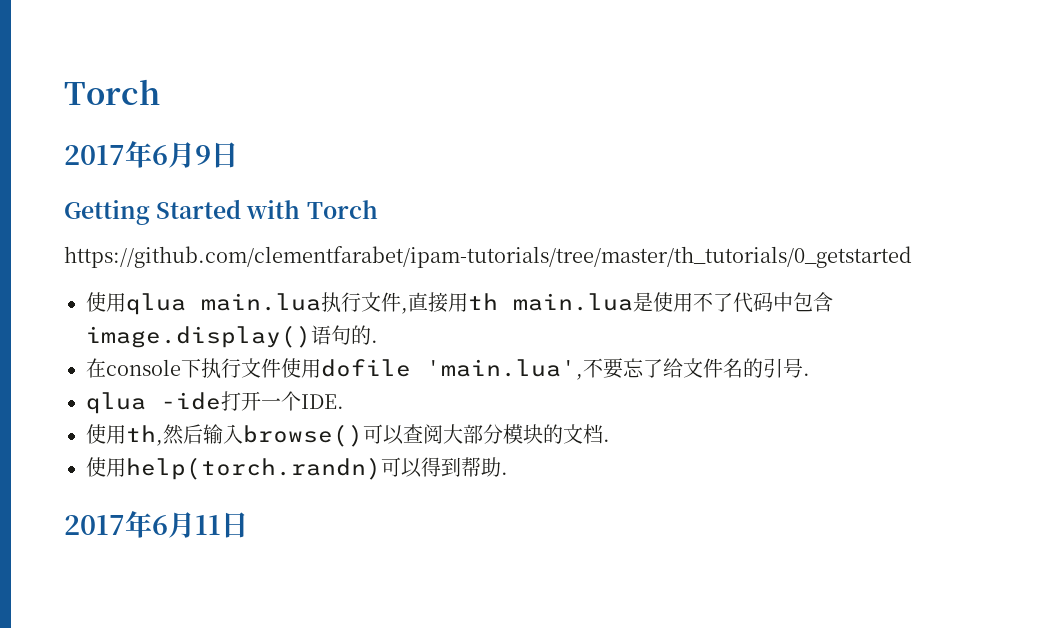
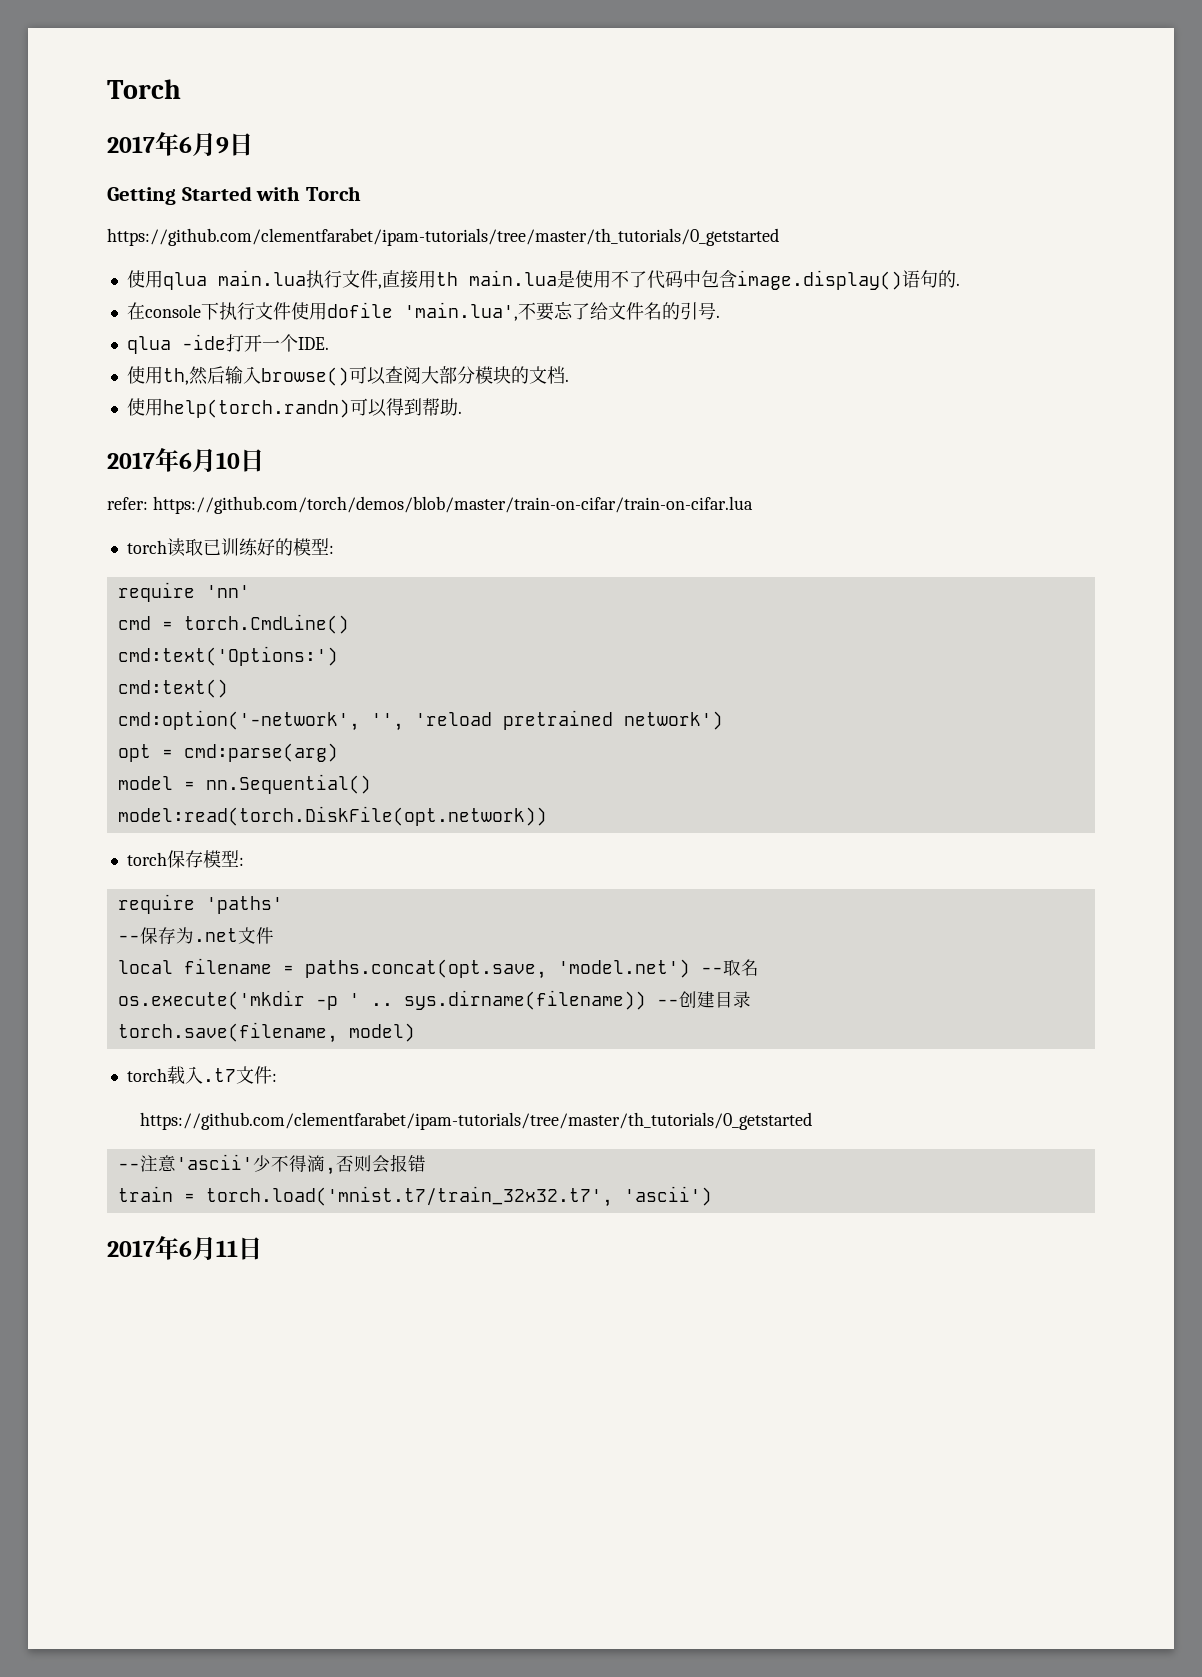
+ 2017年6月10日
+ refer: https://github.com/torch/demos/blob/master/train-on-cifar/train-on-cifar.lua
+ torch读取已训练好的模型:
+ require 'nn'
+ cmd = torch.CmdLine()
+ cmd:text('Options:')
+ cmd:text()
+ cmd:option('-network', '', 'reload pretrained network')
+ opt = cmd:parse(arg)
+ model = nn.Sequential()
+ model:read(torch.DiskFile(opt.network))
+ torch保存模型:
+ require 'paths'
+ --保存为.net文件
+ local filename = paths.concat(opt.save, 'model.net') --取名
+ os.execute('mkdir -p ' .. sys.dirname(filename)) --创建目录
+ torch.save(filename, model)
+ torch载入.t7文件:
+ https://github.com/clementfarabet/ipam-tutorials/tree/master/th_tutorials/0_getstarted
+ --注意'ascii'少不得滴,否则会报错
+ train = torch.load('mnist.t7/train_32x32.t7', 'ascii')

